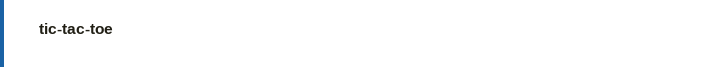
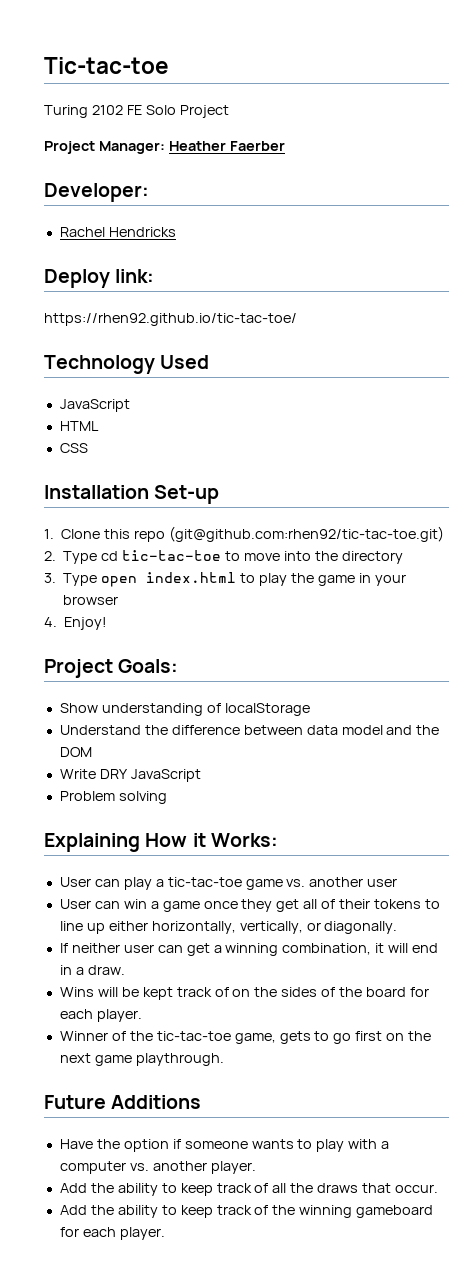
- tic-tac-toe
+ Tic-tac-toe
+ Turing 2102 FE Solo Project
+ Project Manager: Heather Faerber
+ Developer:
+ Rachel Hendricks
+ Deploy link:
+ https://rhen92.github.io/tic-tac-toe/
+ Technology Used
+ JavaScript
+ HTML
+ CSS
+ Installation Set-up
+ 1. Clone this repo (git@github.com:rhen92/tic-tac-toe.git)
+ 2. Type cd tic-tac-toe to move into the directory
+ 3. Type open index.html to play the game in your browser
+ 4. Enjoy!
+ Project Goals:
+ Show understanding of localStorage
+ Understand the difference between data model and the DOM
+ Write DRY JavaScript
+ Problem solving
+ Explaining How it Works:
+ User can play a tic-tac-toe game vs. another user
+ User can win a game once they get all of their tokens to line up either horizontally, vertically, or diagonally.
+ If neither user can get a winning combination, it will end in a draw.
+ Wins will be kept track of on the sides of the board for each player.
+ Winner of the tic-tac-toe game, gets to go first on the next game playthrough.
+ Future Additions
+ Have the option if someone wants to play with a computer vs. another player.
+ Add the ability to keep track of all the draws that occur.
+ Add the ability to keep track of the winning gameboard for each player.

